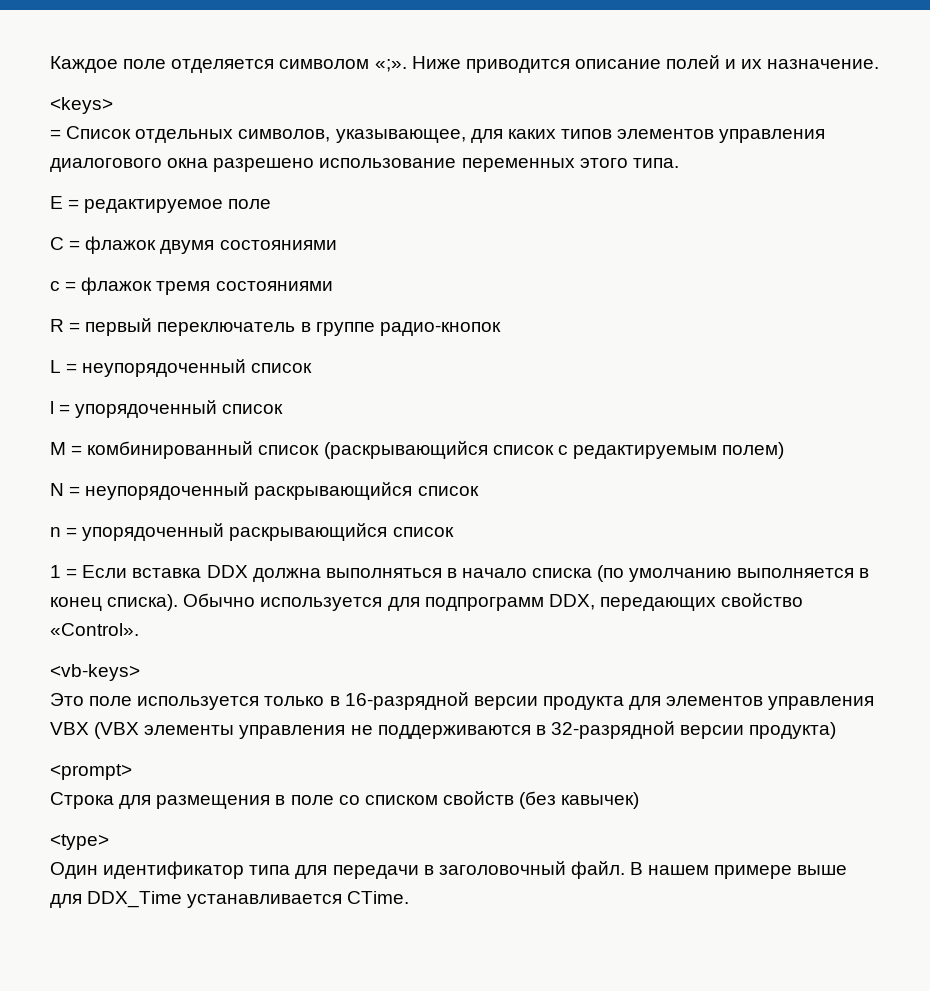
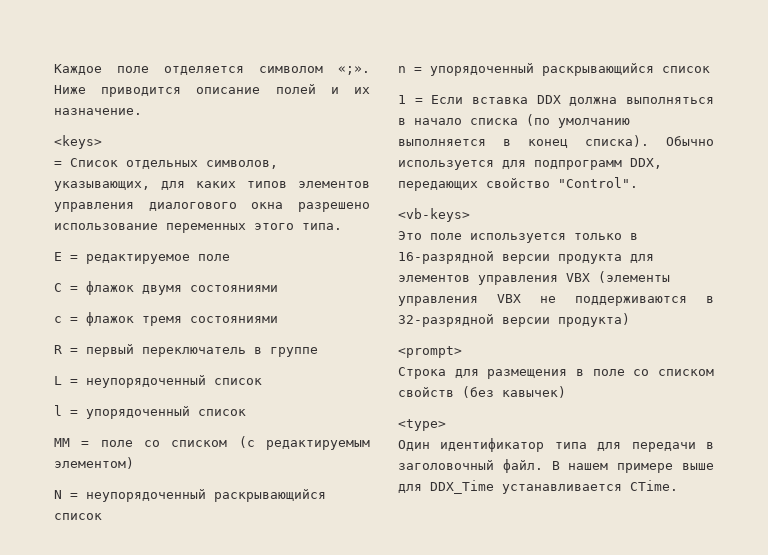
- = Список отдельных символов, указывающее, для каких типов элементов управления диалогового окна разрешено использование переменных этого типа.
+ = Список отдельных символов, указывающих, для каких типов элементов управления диалогового окна разрешено использование переменных этого типа.
- R = первый переключатель в группе радио-кнопок
+ R = первый переключатель в группе
- M = комбинированный список (раскрывающийся список с редактируемым полем)
+ MM = поле со списком (с редактируемым элементом)
- Обычно используется для подпрограмм DDX, передающих свойство «Control».
+ Обычно используется для подпрограмм DDX, передающих свойство "Control".
- Это поле используется только в 16-разрядной версии продукта для элементов управления VBX (VBX элементы управления не поддерживаются в 32-разрядной версии продукта)
+ Это поле используется только в 16-разрядной версии продукта для элементов управления VBX (элементы управления VBX не поддерживаются в 32-разрядной версии продукта)

